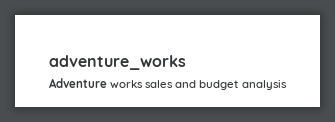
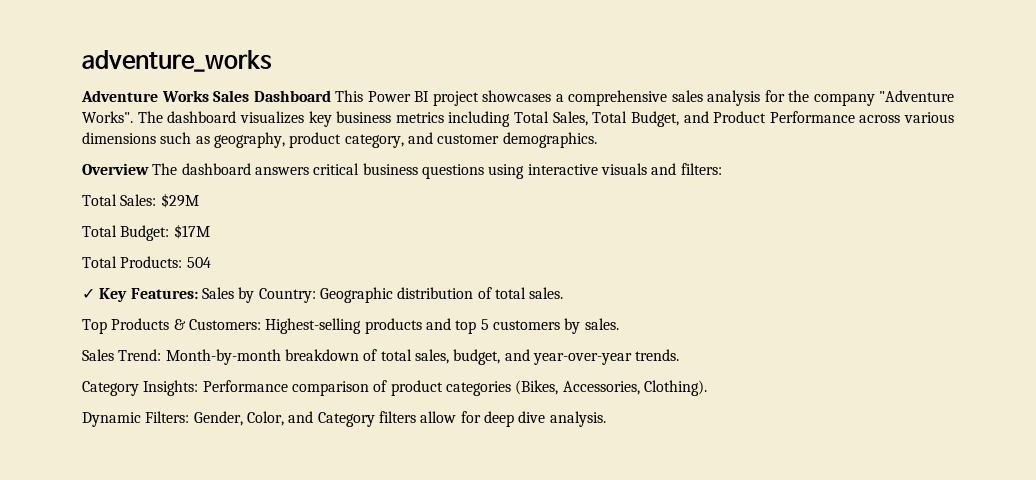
- Adventure works sales and budget analysis
+ Adventure Works Sales Dashboard This Power BI project showcases a comprehensive sales analysis for the company "Adventure Works". The dashboard visualizes key business metrics including Total Sales, Total Budget, and Product Performance across various dimensions such as geography, product category, and customer demographics.
+ Overview The dashboard answers critical business questions using interactive visuals and filters:
+ Total Sales: $29M
+ Total Budget: $17M
+ Total Products: 504
+ ✓ Key Features: Sales by Country: Geographic distribution of total sales.
+ Top Products & Customers: Highest-selling products and top 5 customers by sales.
+ Sales Trend: Month-by-month breakdown of total sales, budget, and year-over-year trends.
+ Category Insights: Performance comparison of product categories (Bikes, Accessories, Clothing).
+ Dynamic Filters: Gender, Color, and Category filters allow for deep dive analysis.

